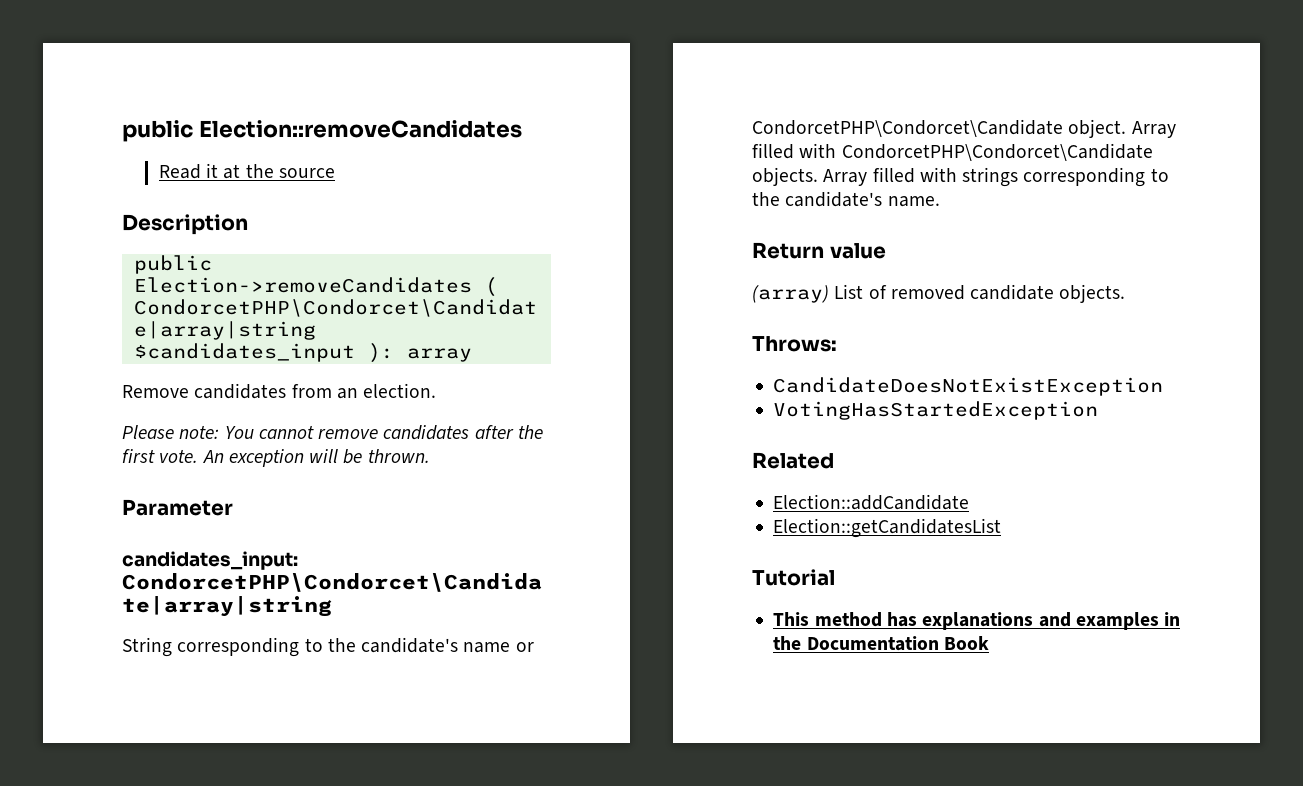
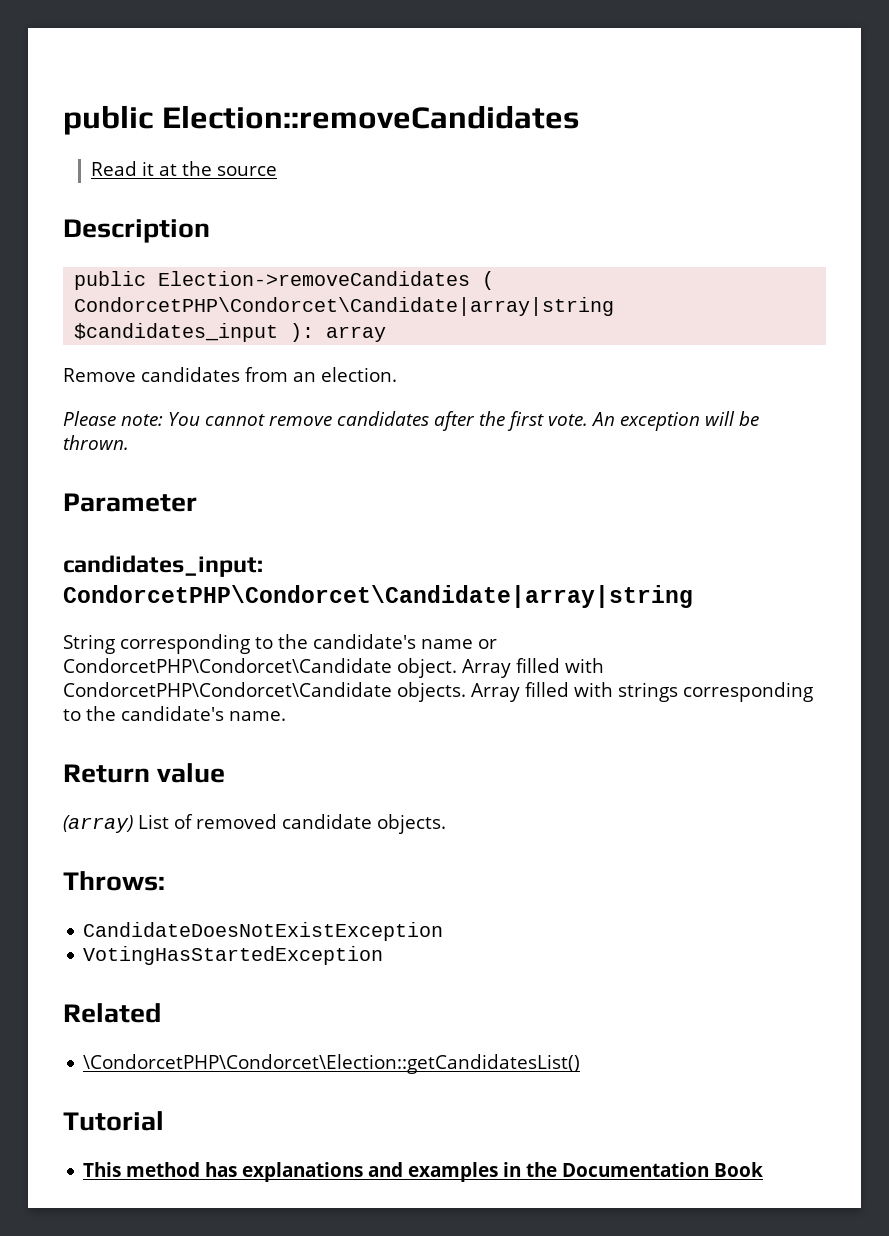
- Election::addCandidate
- Election::getCandidatesList
+ \CondorcetPHP\Condorcet\Election::getCandidatesList()

